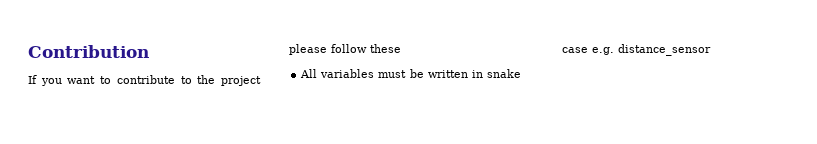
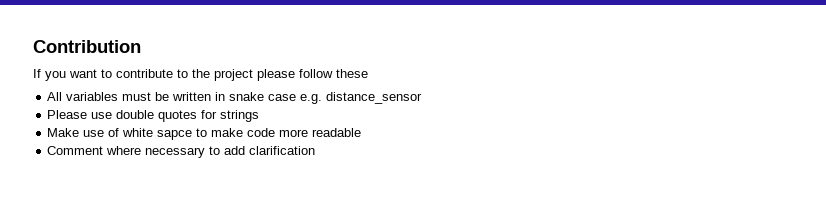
+ Please use double quotes for strings
+ Make use of white sapce to make code more readable
+ Comment where necessary to add clarification

